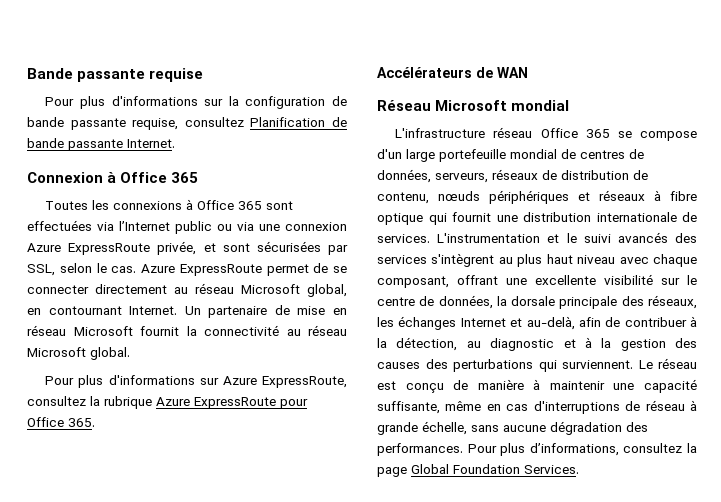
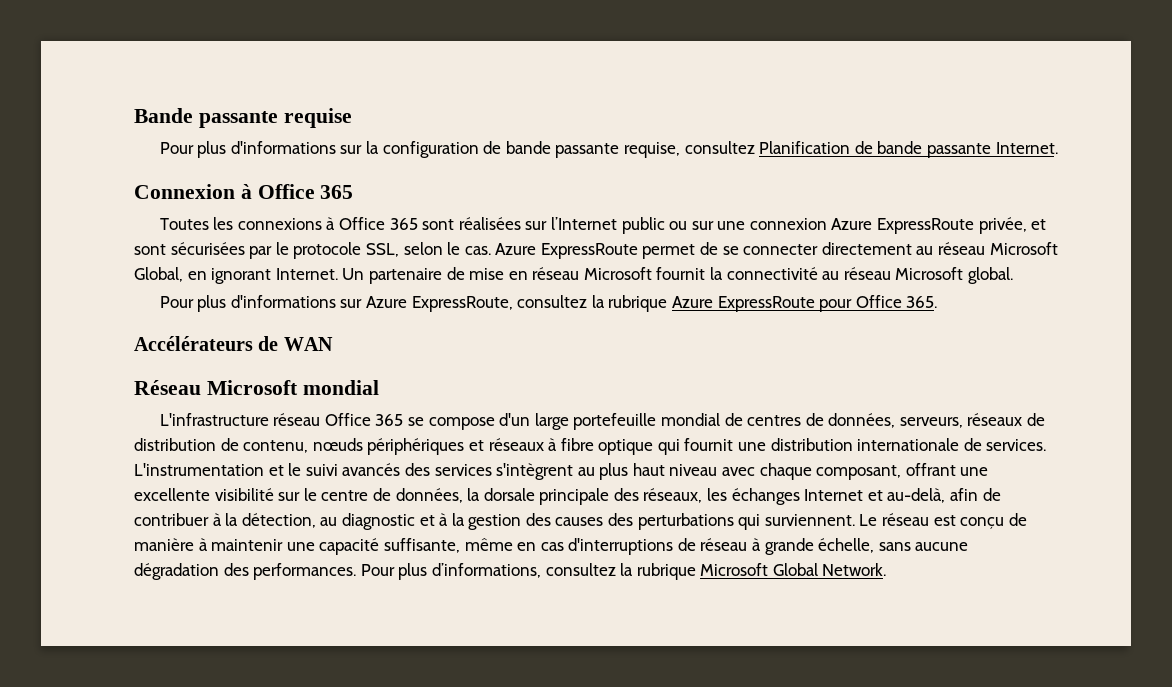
- Toutes les connexions à Office 365 sont effectuées via l’Internet public ou via une connexion Azure ExpressRoute privée, et sont sécurisées par SSL, selon le cas.
+ Toutes les connexions à Office 365 sont réalisées sur l’Internet public ou sur une connexion Azure ExpressRoute privée, et sont sécurisées par le protocole SSL, selon le cas.
- Azure ExpressRoute permet de se connecter directement au réseau Microsoft global, en contournant Internet.
+ Azure ExpressRoute permet de se connecter directement au réseau Microsoft Global, en ignorant Internet.
- Pour plus d’informations, consultez la page Global Foundation Services.
+ Pour plus d’informations, consultez la rubrique Microsoft Global Network.

